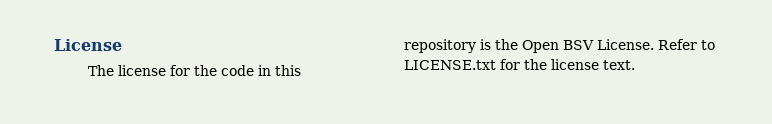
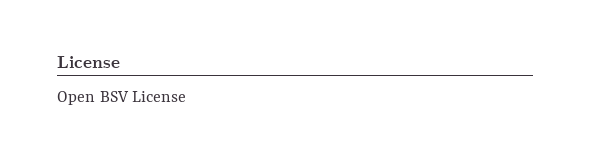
- The license for the code in this repository is the Open BSV License. Refer to LICENSE.txt for the license text.
+ Open BSV License

